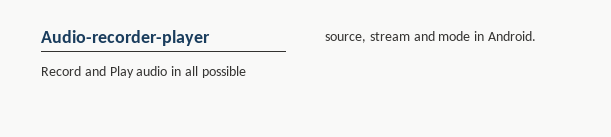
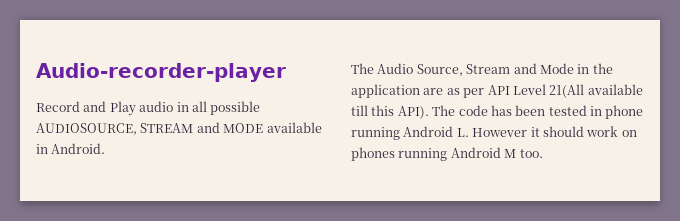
- Record and Play audio in all possible source, stream and mode in Android.
+ Record and Play audio in all possible AUDIOSOURCE, STREAM and MODE available in Android.
+ The Audio Source, Stream and Mode in the application are as per API Level 21(All available till this API). The code has been tested in phone running Android L. However it should work on phones running Android M too.

